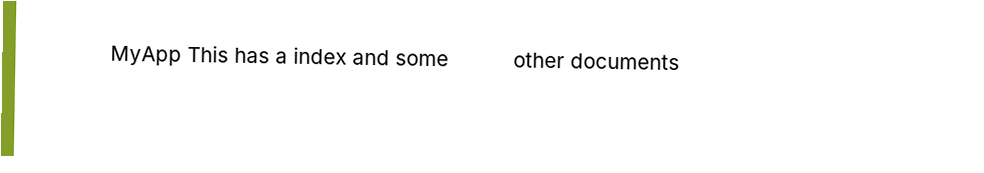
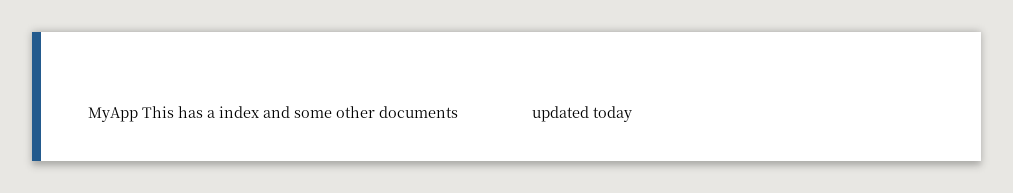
- MyApp This has a index and some other documents
+ MyApp This has a index and some other documents updated today

